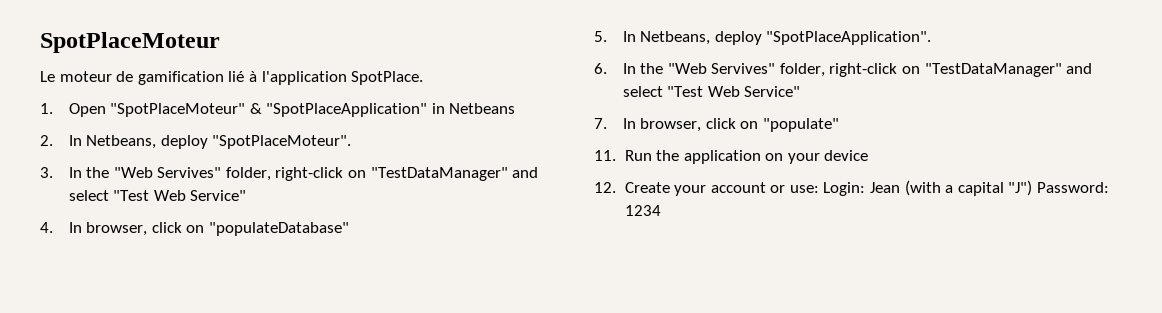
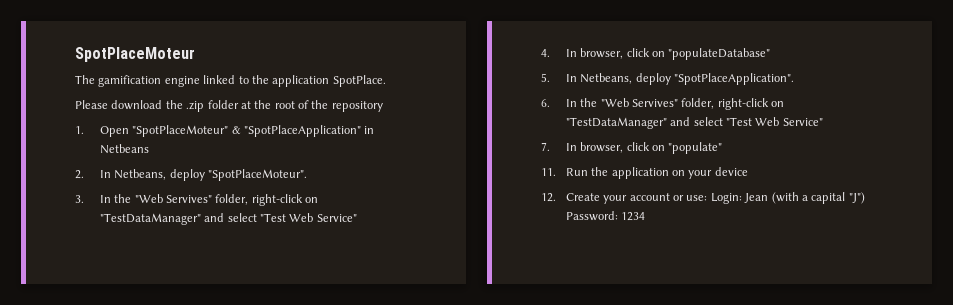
- Le moteur de gamification lié à l'application SpotPlace.
+ The gamification engine linked to the application SpotPlace.
+ Please download the .zip folder at the root of the repository

